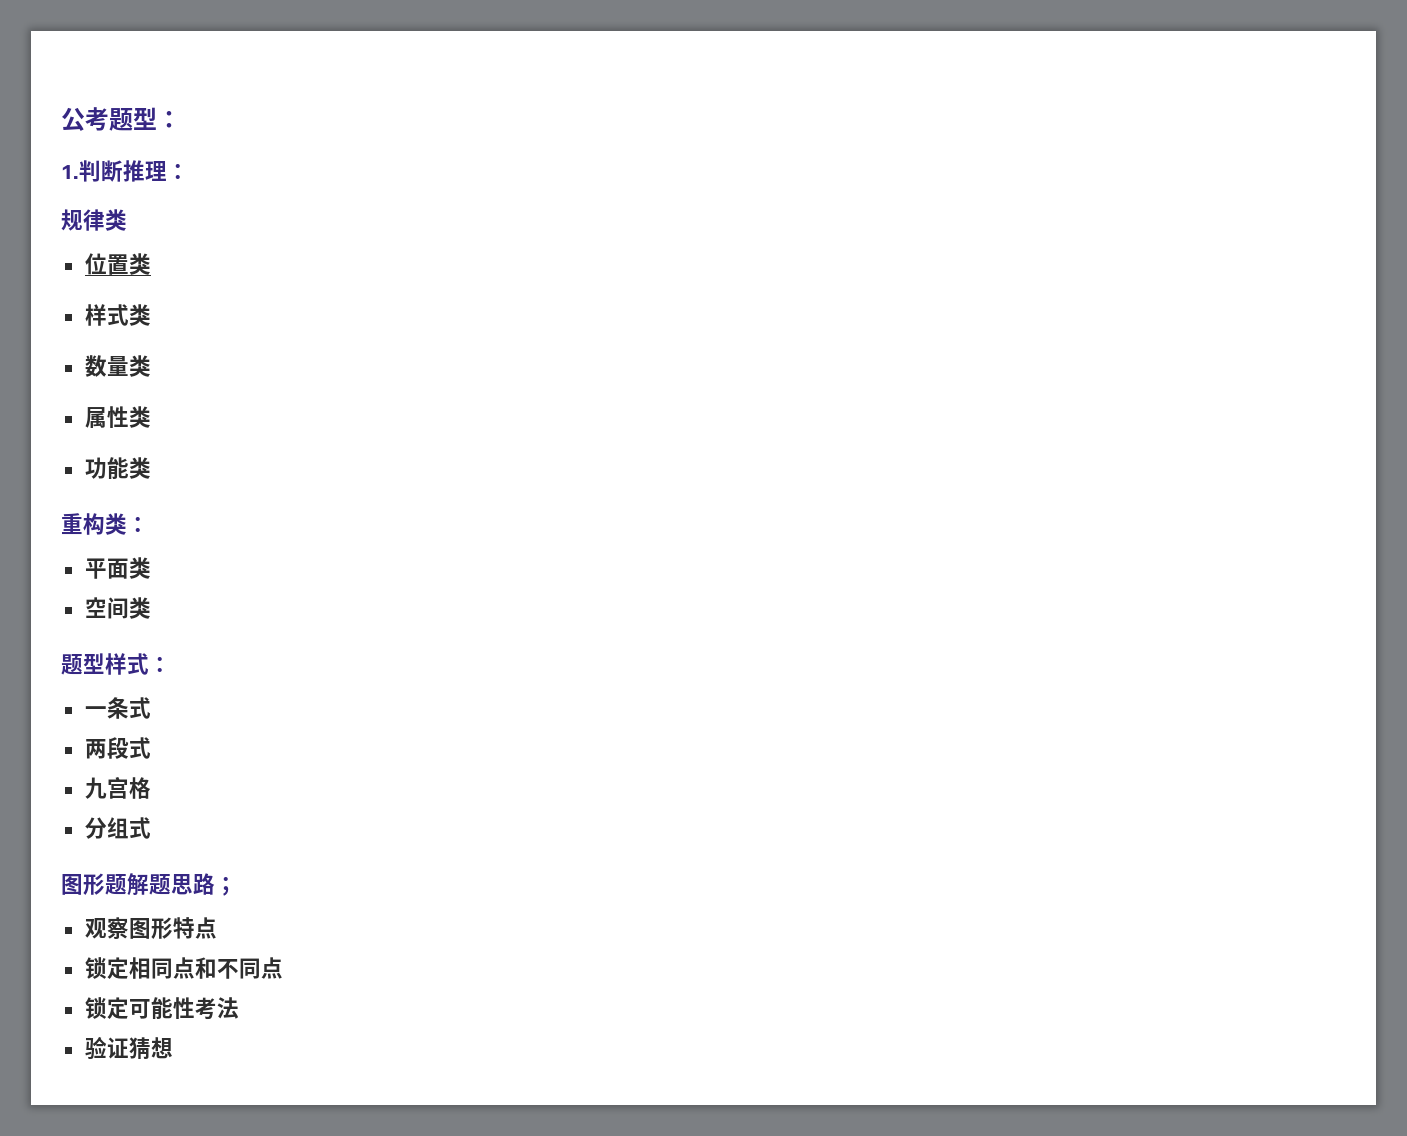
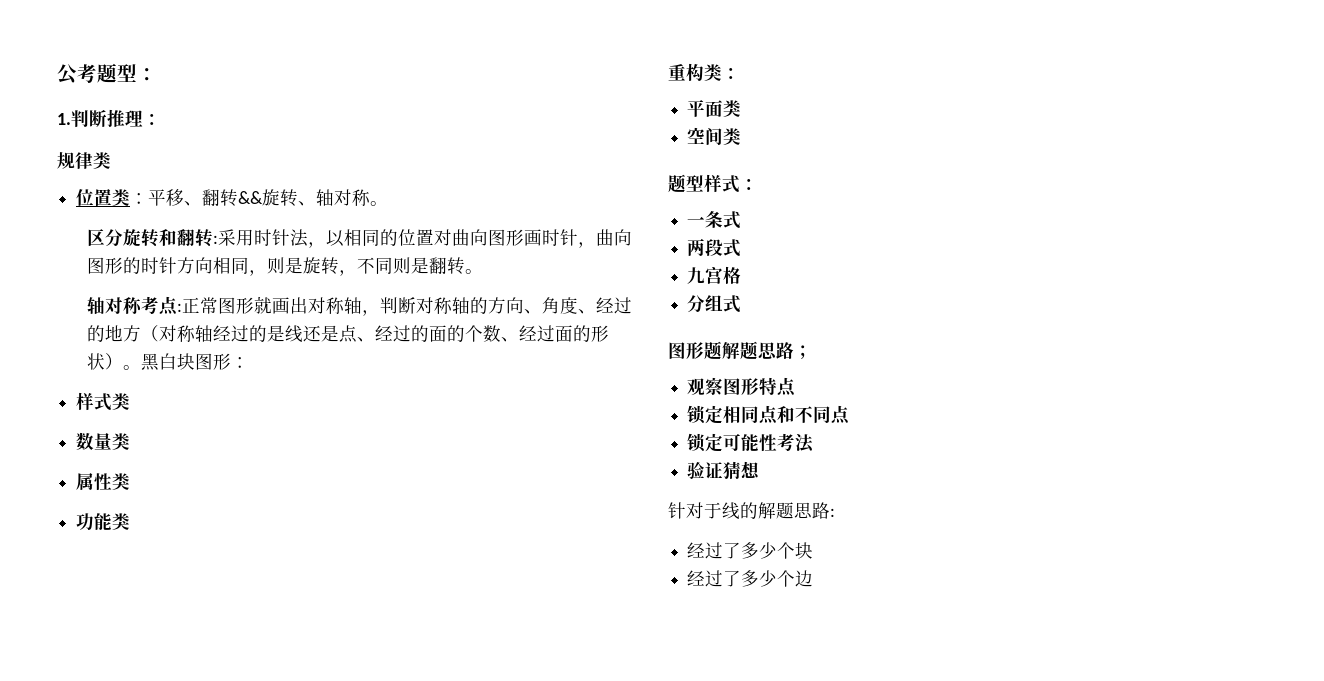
- 位置类
+ 位置类：平移、翻转&&旋转、轴对称。
+ 区分旋转和翻转:采用时针法，以相同的位置对曲向图形画时针，曲向图形的时针方向相同，则是旋转，不同则是翻转。
+ 轴对称考点:正常图形就画出对称轴，判断对称轴的方向、角度、经过的地方（对称轴经过的是线还是点、经过的面的个数、经过面的形状）。黑白块图形：
+ 针对于线的解题思路:
+ 经过了多少个块
+ 经过了多少个边

